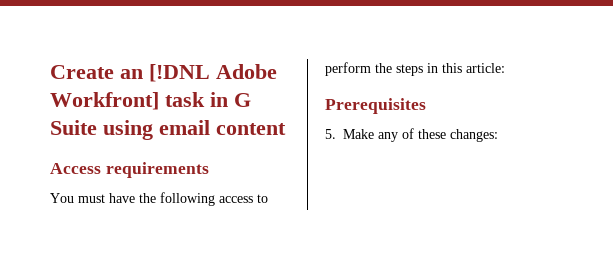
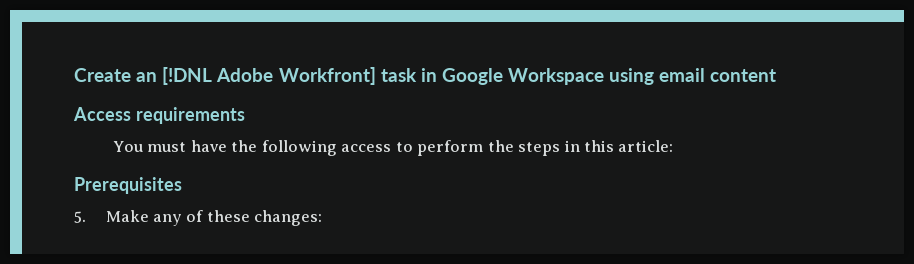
- Create an [!DNL Adobe Workfront] task in G Suite using email content
+ Create an [!DNL Adobe Workfront] task in Google Workspace using email content

